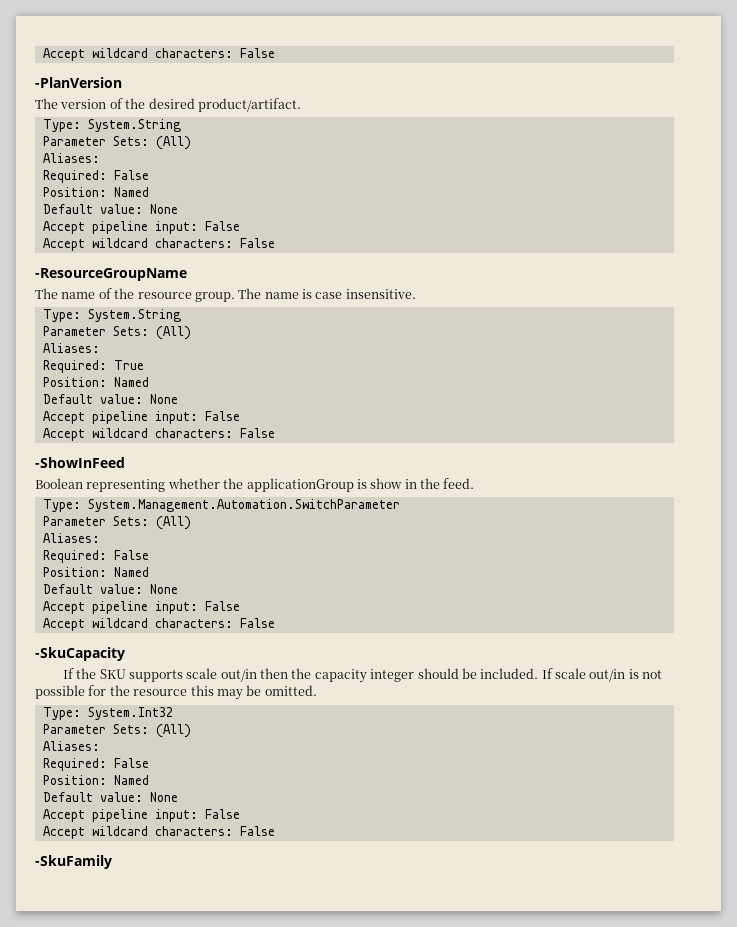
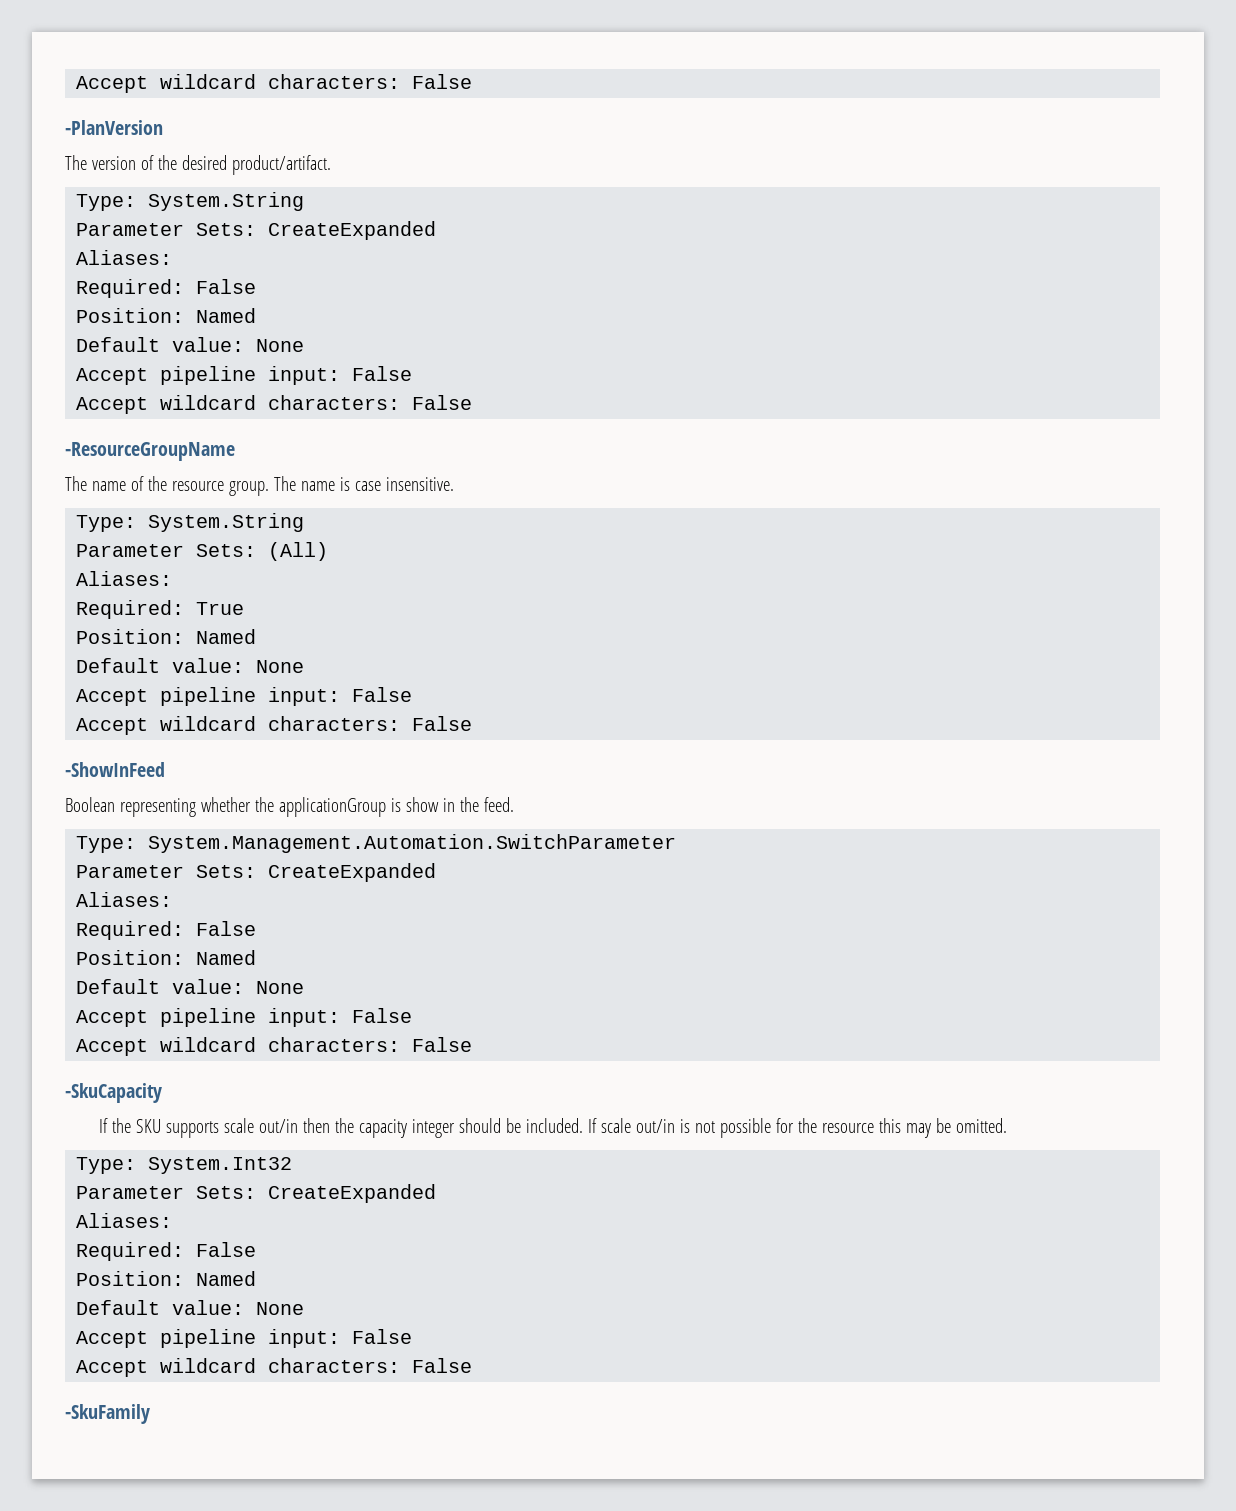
  The version of the desired product/artifact.
  Type: System.String
- Parameter Sets: (All)
+ Parameter Sets: CreateExpanded
  Type: System.Management.Automation.SwitchParameter
- Parameter Sets: (All)
+ Parameter Sets: CreateExpanded
  Type: System.Int32
- Parameter Sets: (All)
+ Parameter Sets: CreateExpanded

